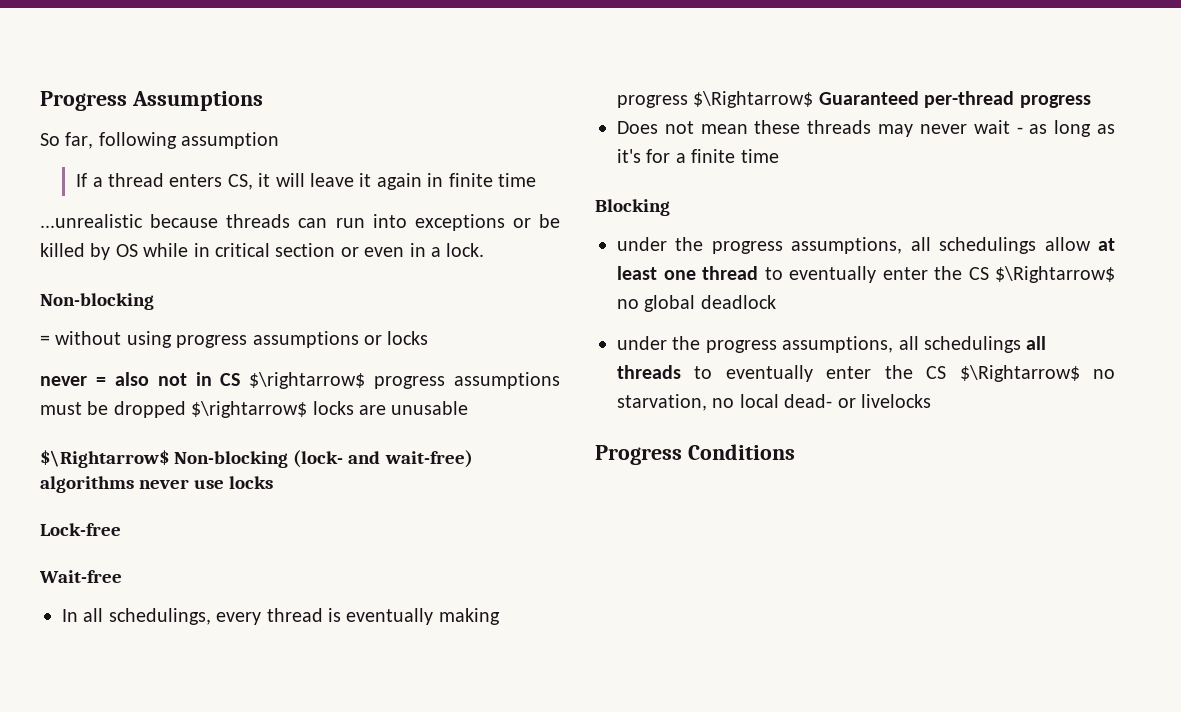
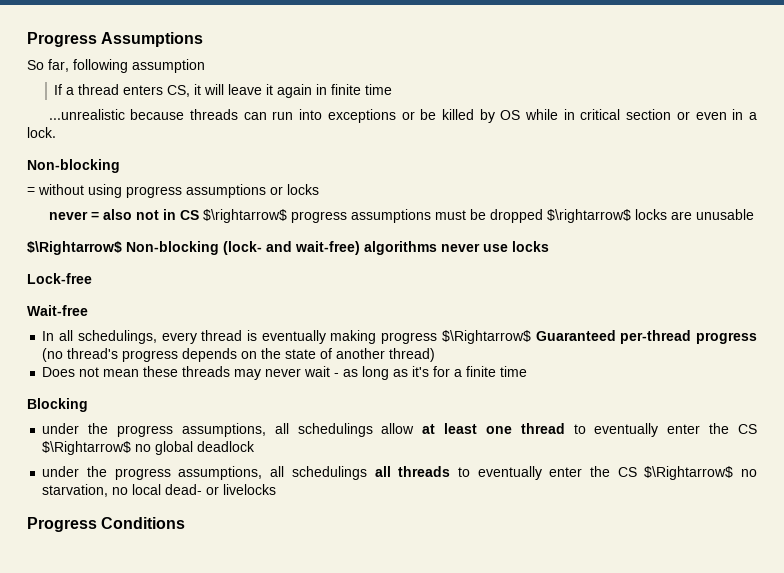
- In all schedulings, every thread is eventually making progress $\Rightarrow$ Guaranteed per-thread progress
+ In all schedulings, every thread is eventually making progress $\Rightarrow$ Guaranteed per-thread progress (no thread's progress depends on the state of another thread)

